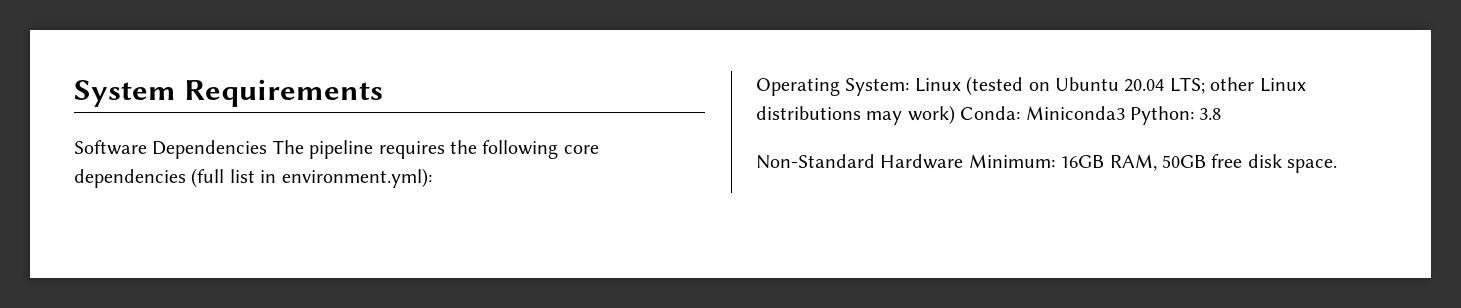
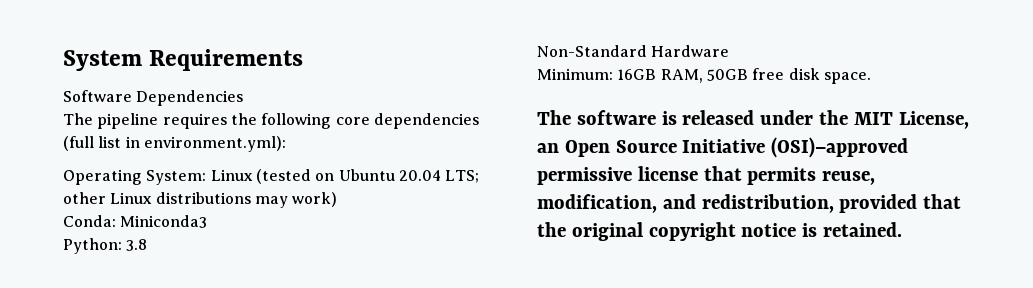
- Software Dependencies The pipeline requires the following core dependencies (full list in environment.yml):
+ Software Dependencies
+ The pipeline requires the following core dependencies (full list in environment.yml):
- Operating System: Linux (tested on Ubuntu 20.04 LTS; other Linux distributions may work) Conda: Miniconda3 Python: 3.8
+ Operating System: Linux (tested on Ubuntu 20.04 LTS; other Linux distributions may work)
+ Conda: Miniconda3
+ Python: 3.8
- Non-Standard Hardware Minimum: 16GB RAM, 50GB free disk space.
+ Non-Standard Hardware
+ Minimum: 16GB RAM, 50GB free disk space.
+ The software is released under the MIT License, an Open Source Initiative (OSI)–approved permissive license that permits reuse, modification, and redistribution, provided that the original copyright notice is retained.

